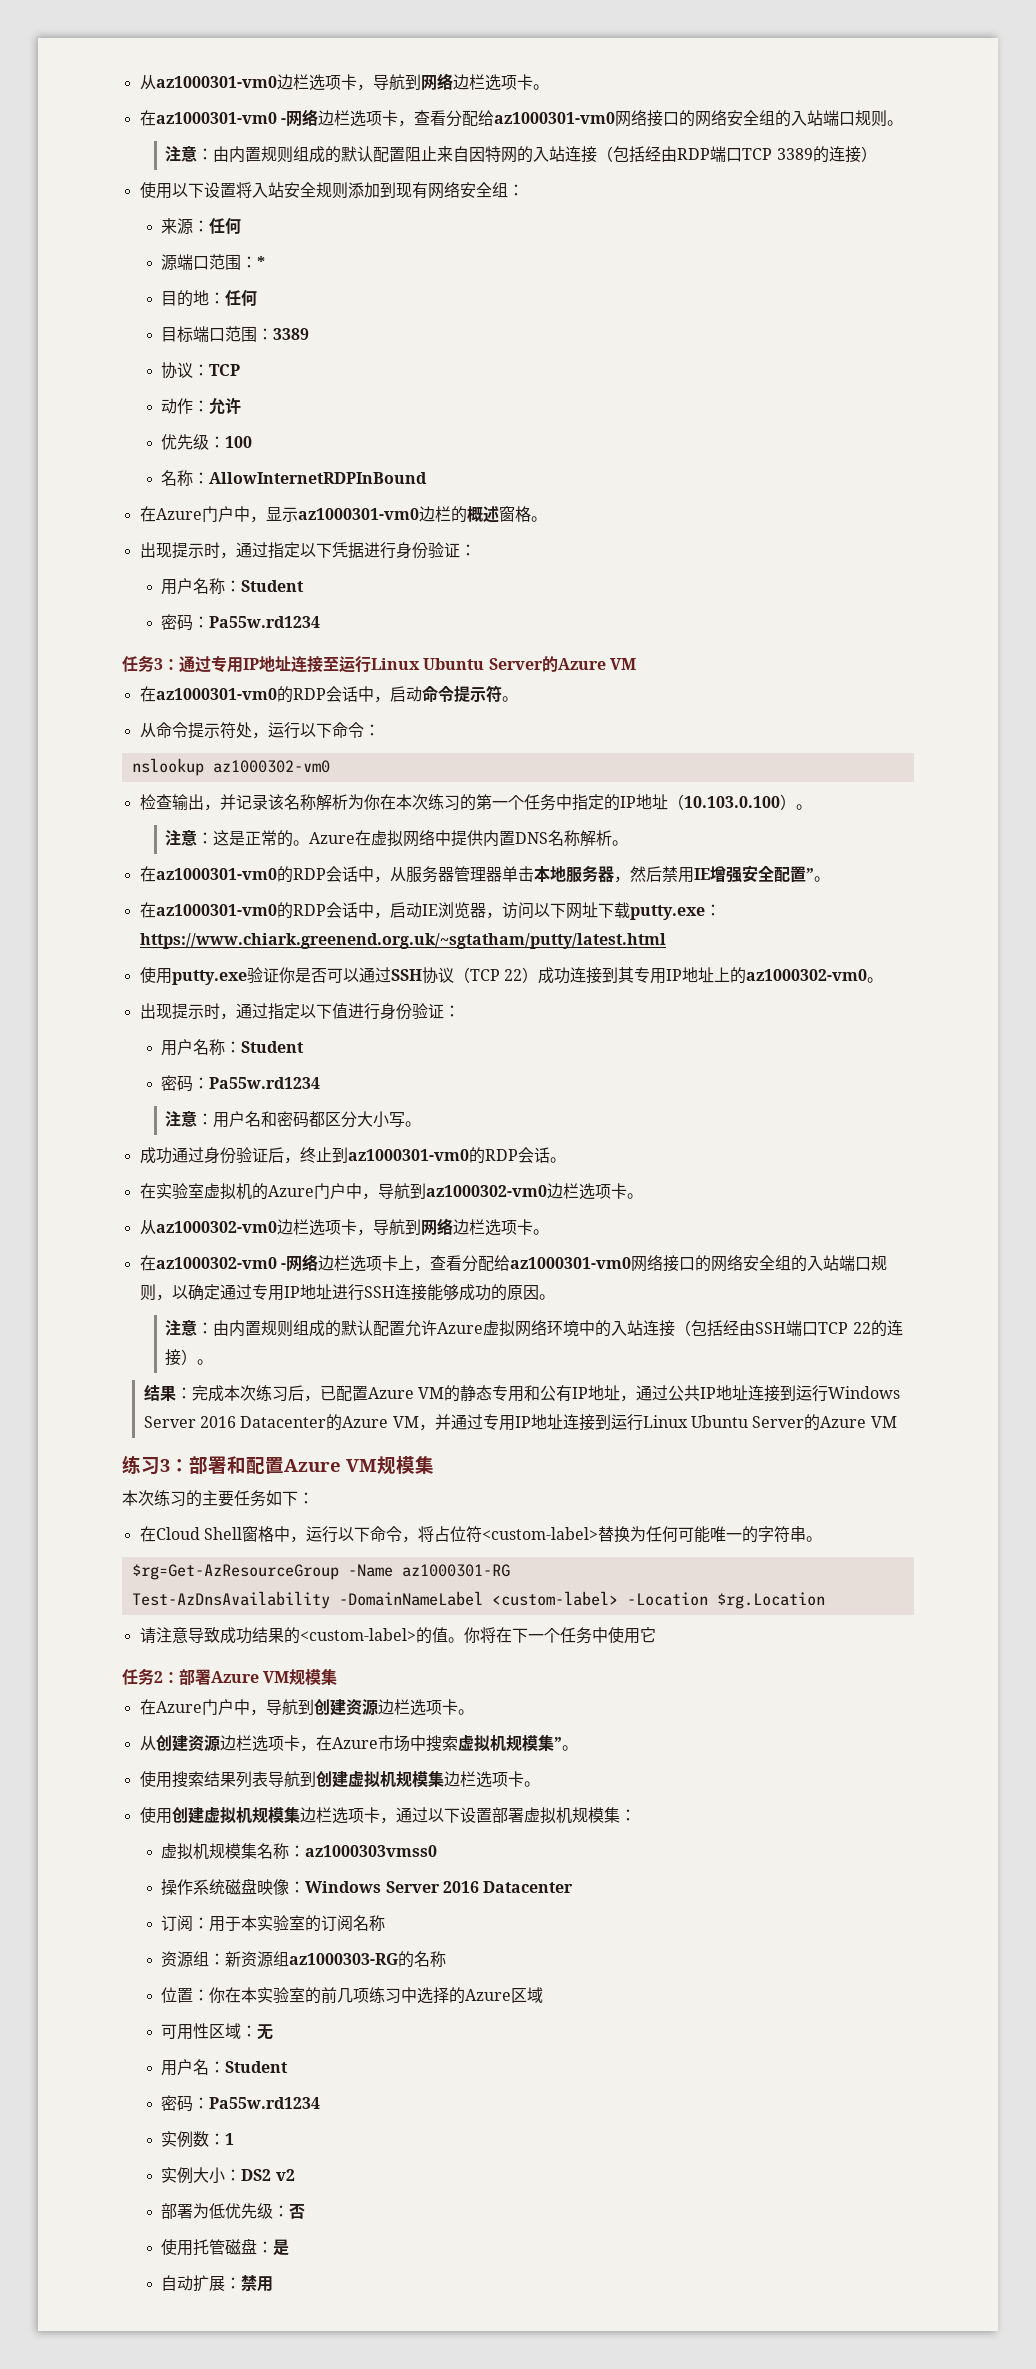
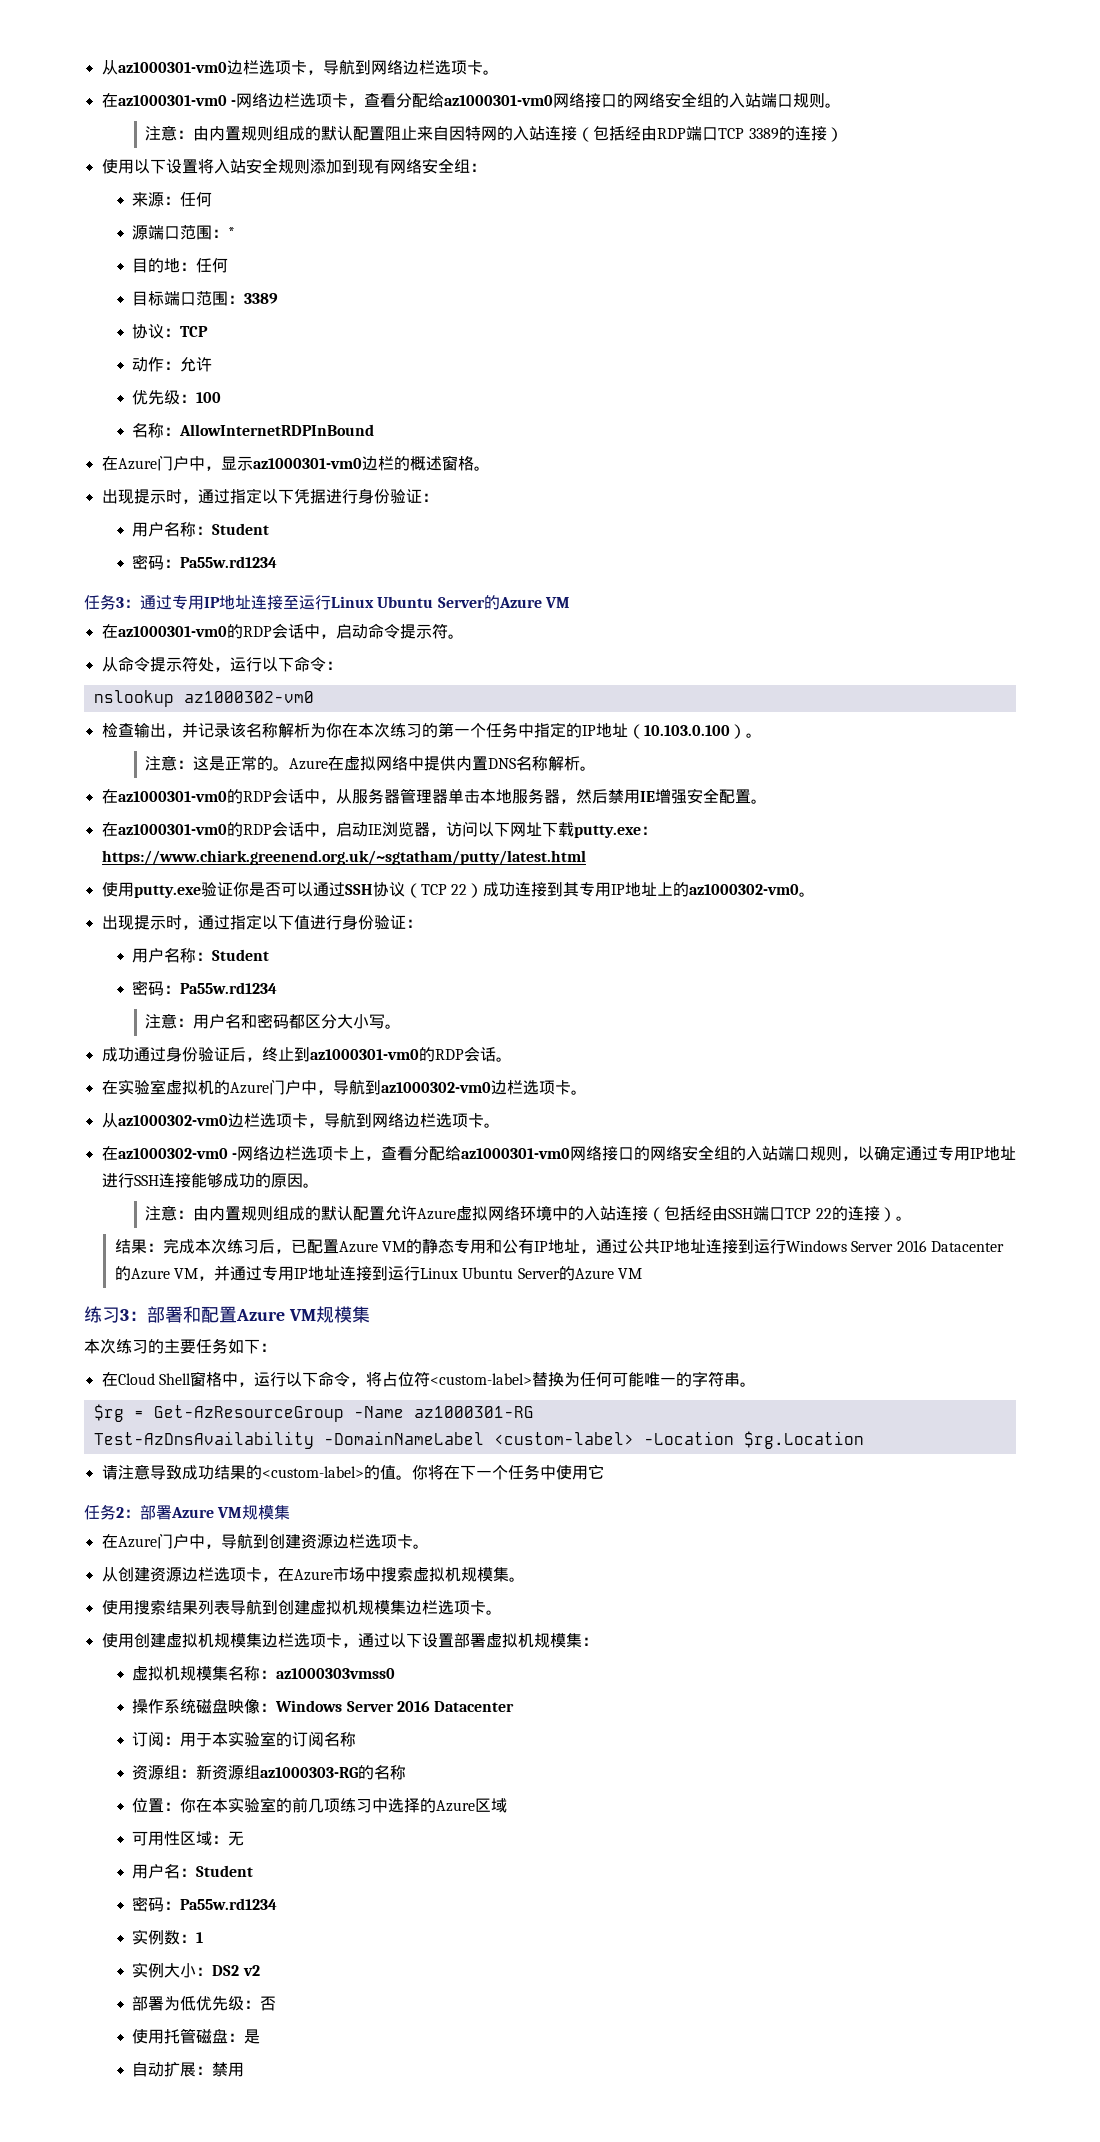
- 在az1000301-vm0的RDP会话中，从服务器管理器单击本地服务器，然后禁用IE增强安全配置”。
+ 在az1000301-vm0的RDP会话中，从服务器管理器单击本地服务器，然后禁用IE增强安全配置。
- $rg=Get-AzResourceGroup -Name az1000301-RG
+ $rg = Get-AzResourceGroup -Name az1000301-RG
- 从创建资源边栏选项卡，在Azure市场中搜索虚拟机规模集”。
+ 从创建资源边栏选项卡，在Azure市场中搜索虚拟机规模集。

